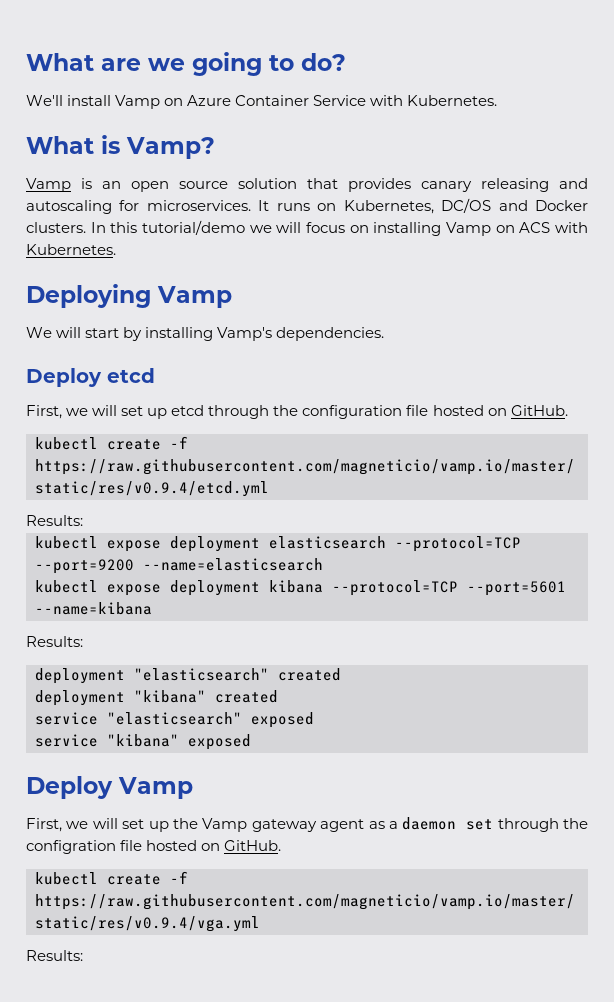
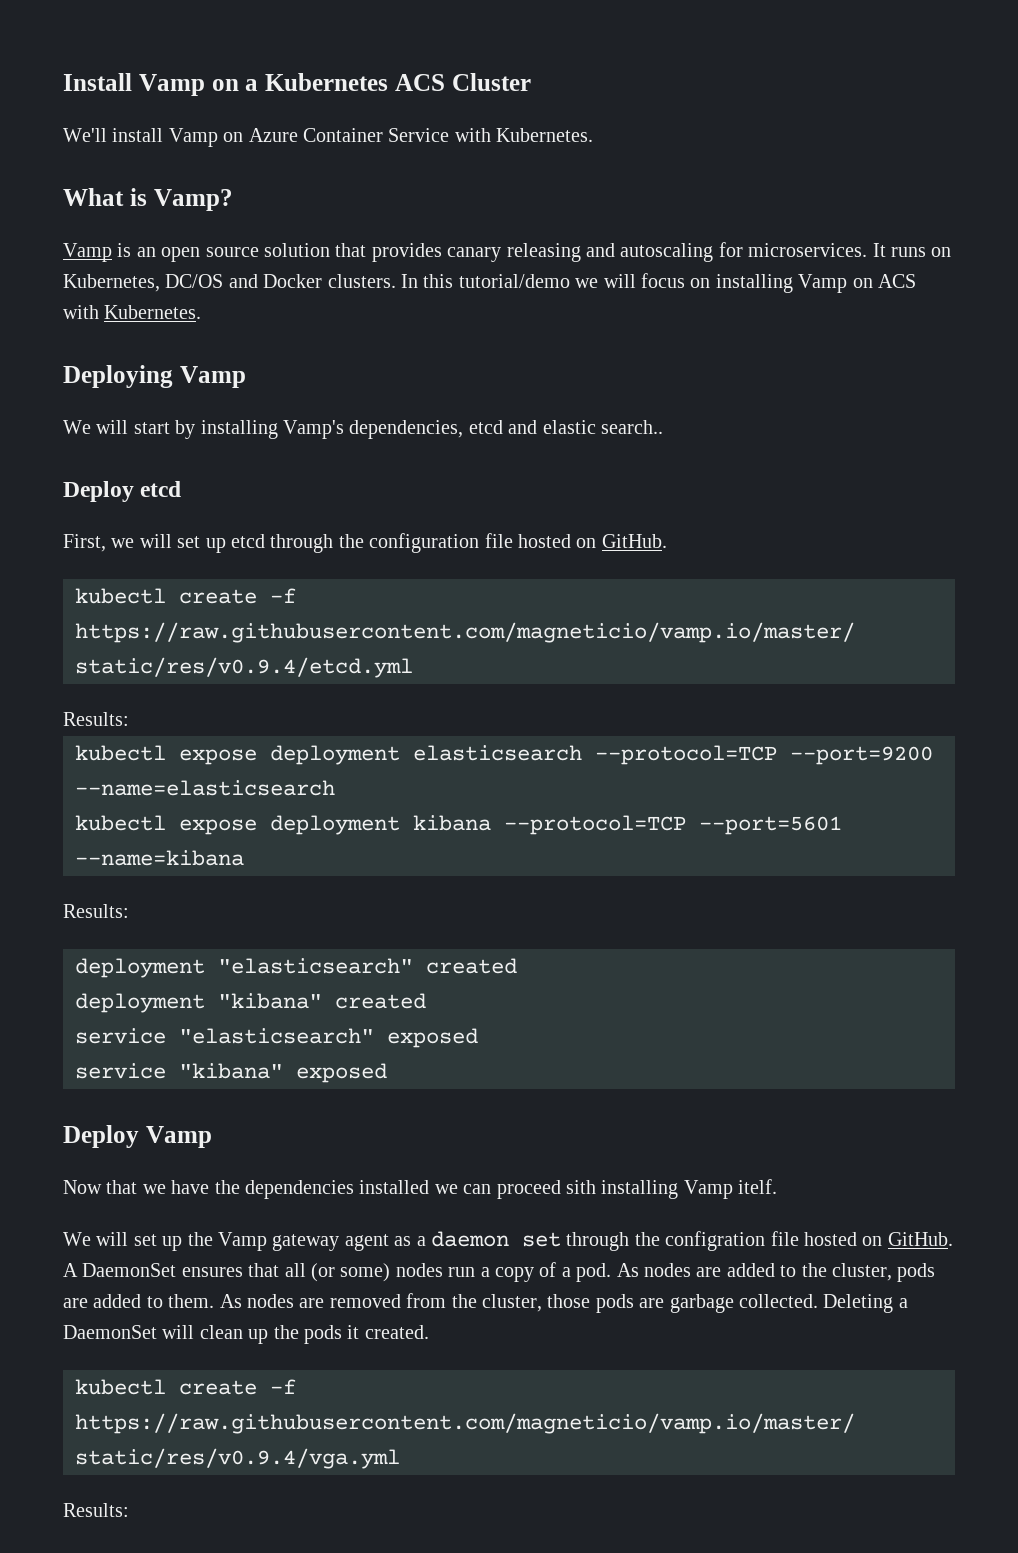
- What are we going to do?
+ Install Vamp on a Kubernetes ACS Cluster
- We will start by installing Vamp's dependencies.
+ We will start by installing Vamp's dependencies, etcd and elastic search..
- First, we will set up the Vamp gateway agent as a daemon set through the configration file hosted on GitHub.
+ Now that we have the dependencies installed we can proceed sith installing Vamp itelf.
+ We will set up the Vamp gateway agent as a daemon set through the configration file hosted on GitHub. A DaemonSet ensures that all (or some) nodes run a copy of a pod. As nodes are added to the cluster, pods are added to them. As nodes are removed from the cluster, those pods are garbage collected. Deleting a DaemonSet will clean up the pods it created.

